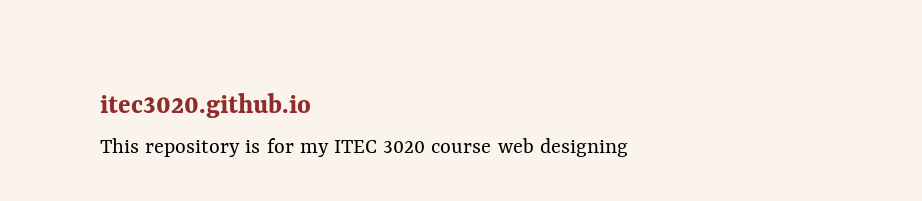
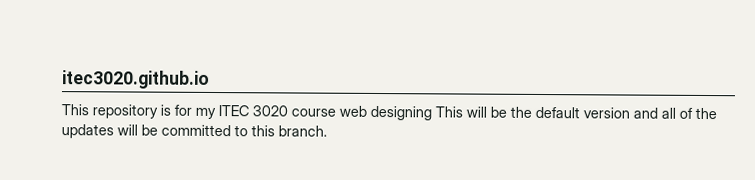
- This repository is for my ITEC 3020 course web designing
+ This repository is for my ITEC 3020 course web designing This will be the default version and all of the updates will be committed to this branch.

